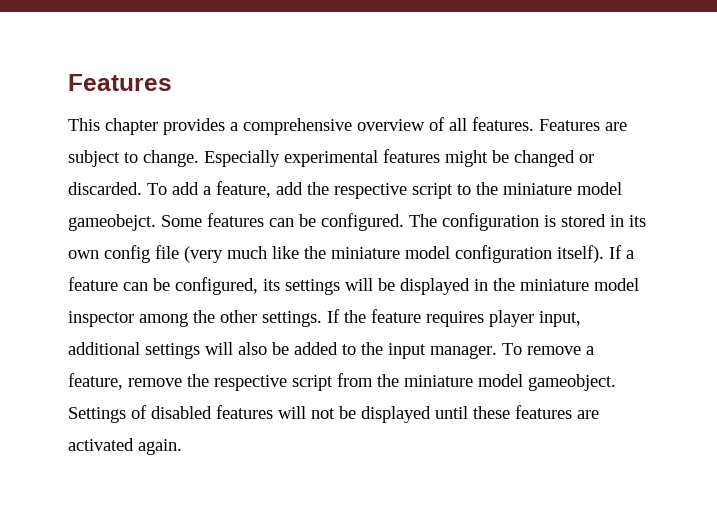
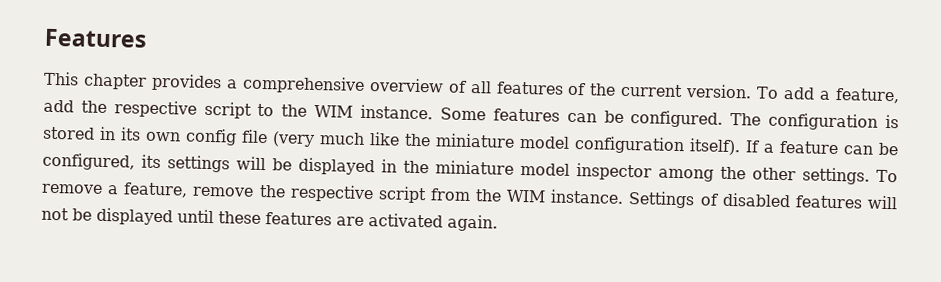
- This chapter provides a comprehensive overview of all features. Features are subject to change. Especially experimental features might be changed or discarded.
+ This chapter provides a comprehensive overview of all features of the current version.
- To add a feature, add the respective script to the miniature model gameobejct.
+ To add a feature, add the respective script to the WIM instance.
- If the feature requires player input, additional settings will also be added to the input manager.
- To remove a feature, remove the respective script from the miniature model gameobject.
+ To remove a feature, remove the respective script from the WIM instance.

